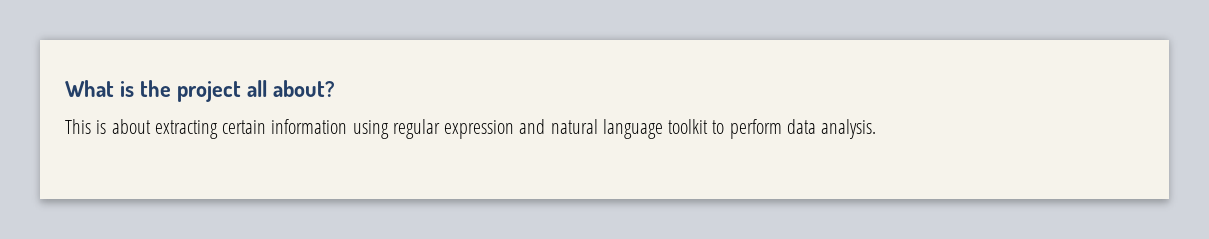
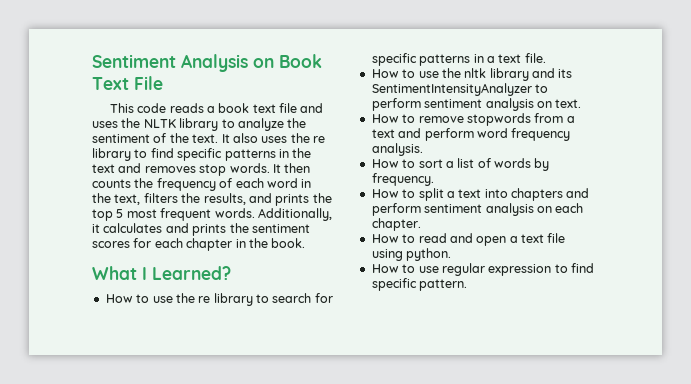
- What is the project all about?
- This is about extracting certain information using regular expression and natural language toolkit to perform data analysis.
+ Sentiment Analysis on Book Text File
+ This code reads a book text file and uses the NLTK library to analyze the sentiment of the text. It also uses the re library to find specific patterns in the text and removes stop words. It then counts the frequency of each word in the text, filters the results, and prints the top 5 most frequent words. Additionally, it calculates and prints the sentiment scores for each chapter in the book.
+ What I Learned?
+ How to use the re library to search for specific patterns in a text file.
+ How to use the nltk library and its SentimentIntensityAnalyzer to perform sentiment analysis on text.
+ How to remove stopwords from a text and perform word frequency analysis.
+ How to sort a list of words by frequency.
+ How to split a text into chapters and perform sentiment analysis on each chapter.
+ How to read and open a text file using python.
+ How to use regular expression to find specific pattern.

